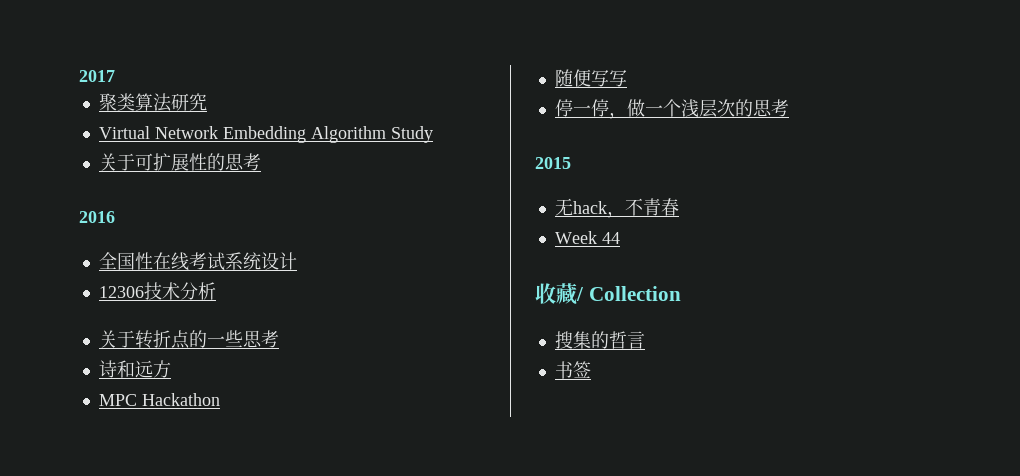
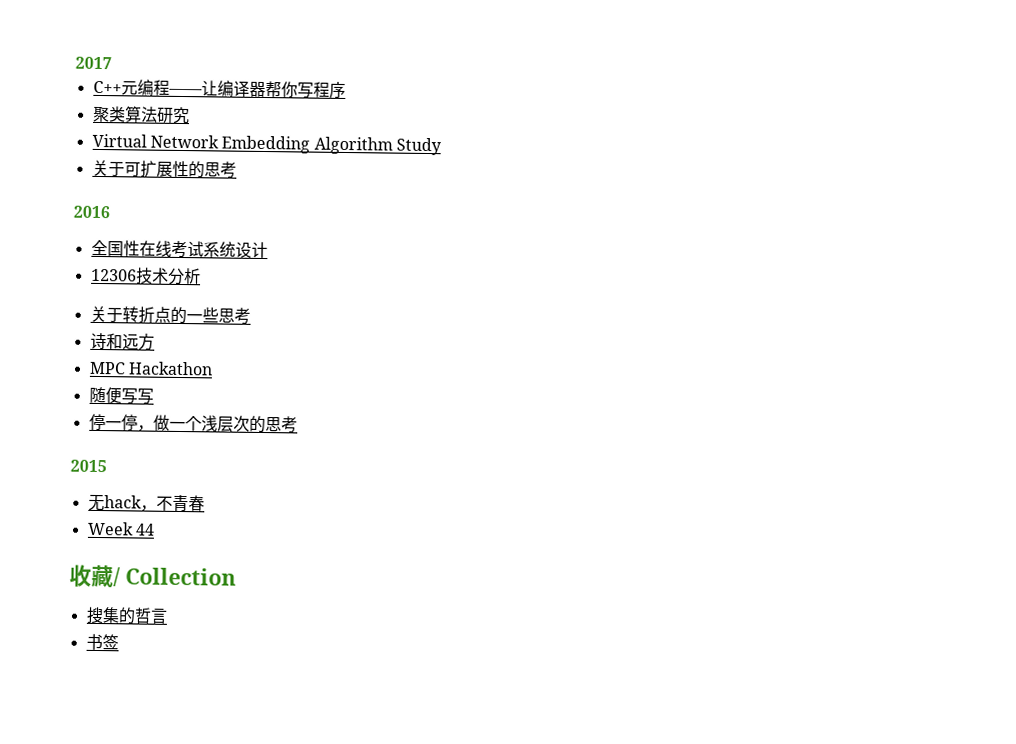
+ C++元编程——让编译器帮你写程序

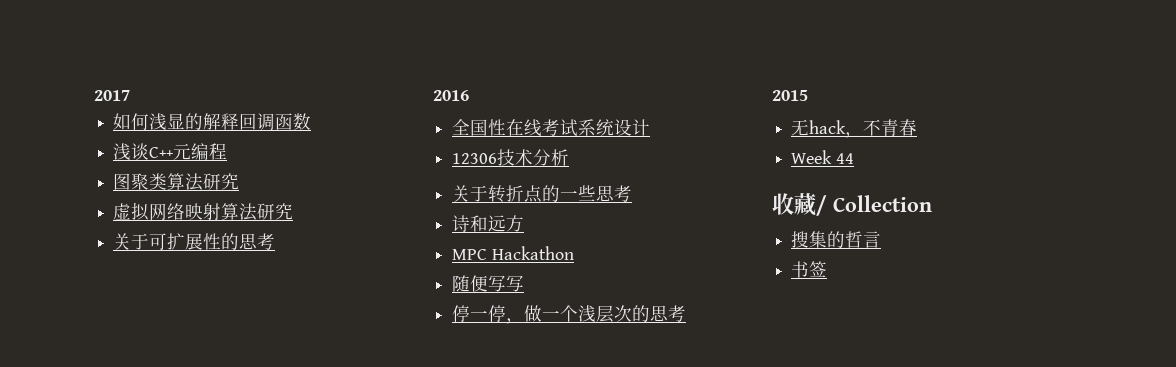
- C++元编程——让编译器帮你写程序
- 聚类算法研究
- Virtual Network Embedding Algorithm Study
+ 如何浅显的解释回调函数
+ 浅谈C++元编程
+ 图聚类算法研究
+ 虚拟网络映射算法研究

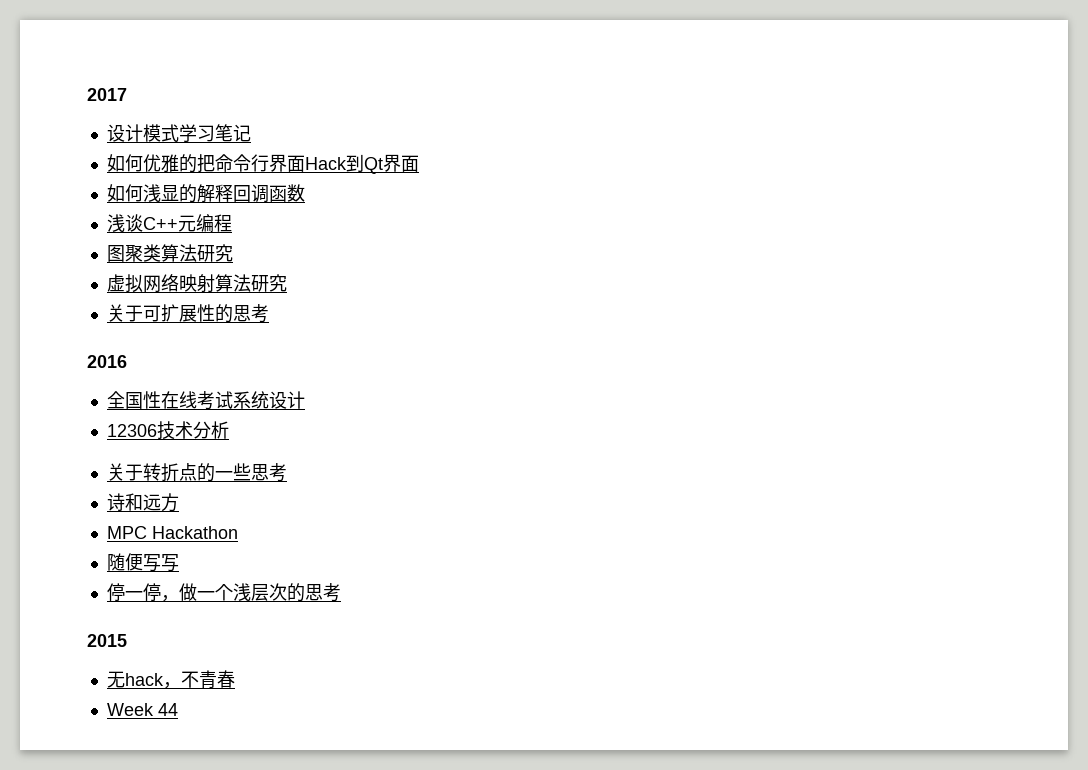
+ 设计模式学习笔记
+ 如何优雅的把命令行界面Hack到Qt界面
- 收藏/ Collection
- 搜集的哲言
- 书签

